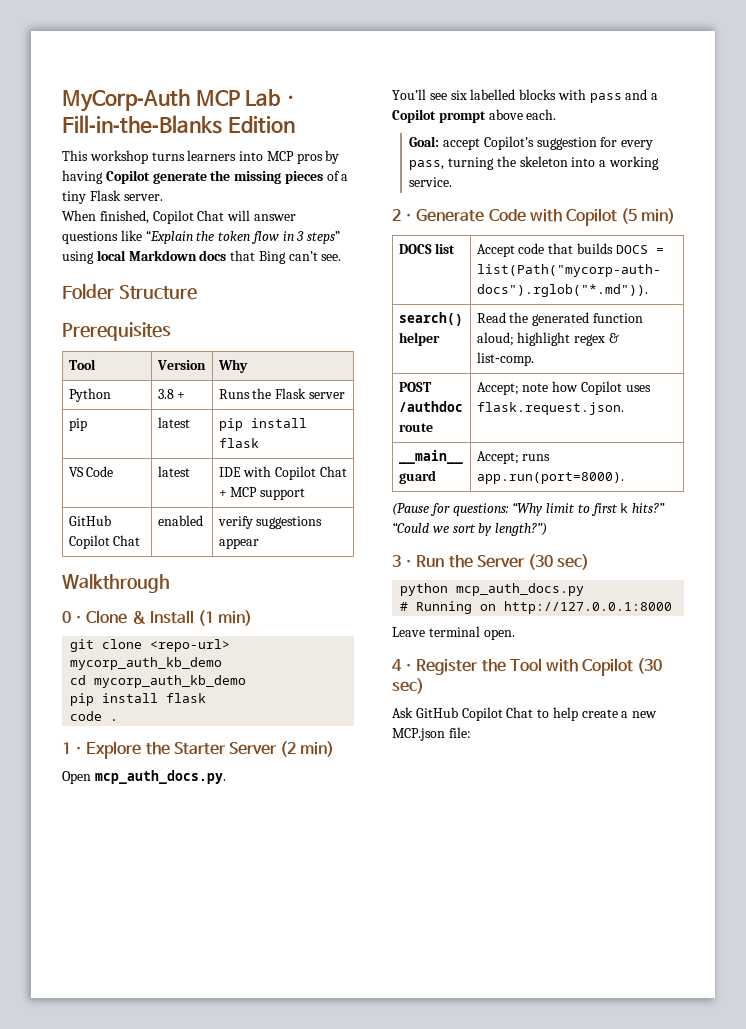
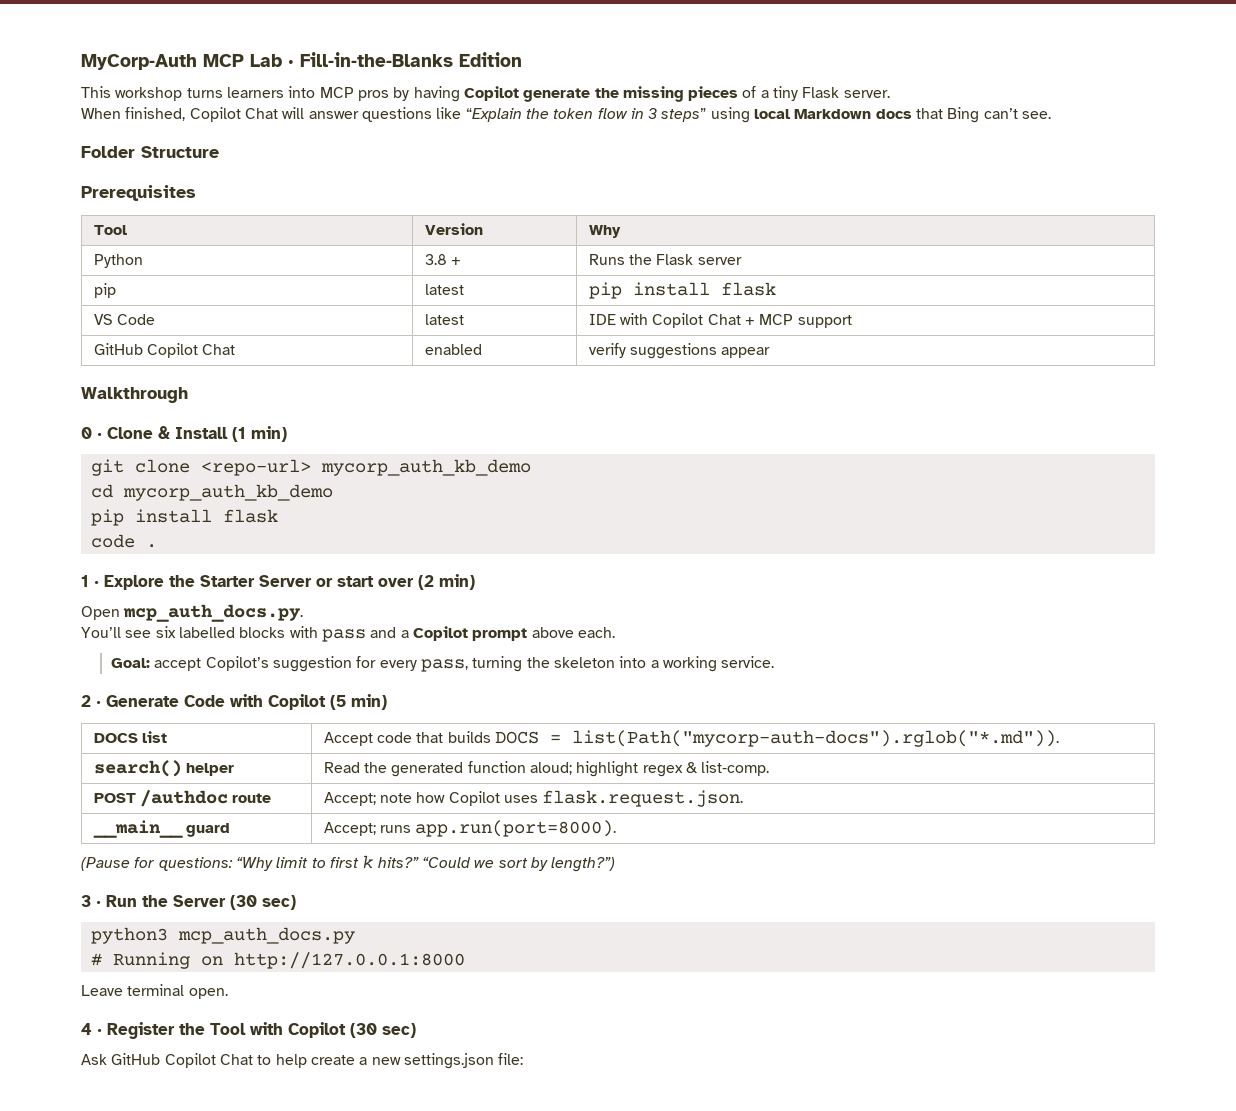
- 1 · Explore the Starter Server (2 min)
+ 1 · Explore the Starter Server or start over (2 min)
- python mcp_auth_docs.py
+ python3 mcp_auth_docs.py
- Ask GitHub Copilot Chat to help create a new MCP.json file:
+ Ask GitHub Copilot Chat to help create a new settings.json file:

